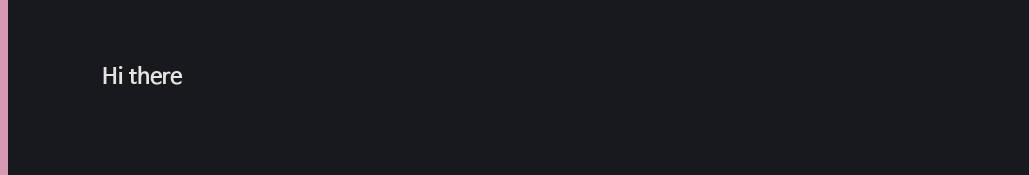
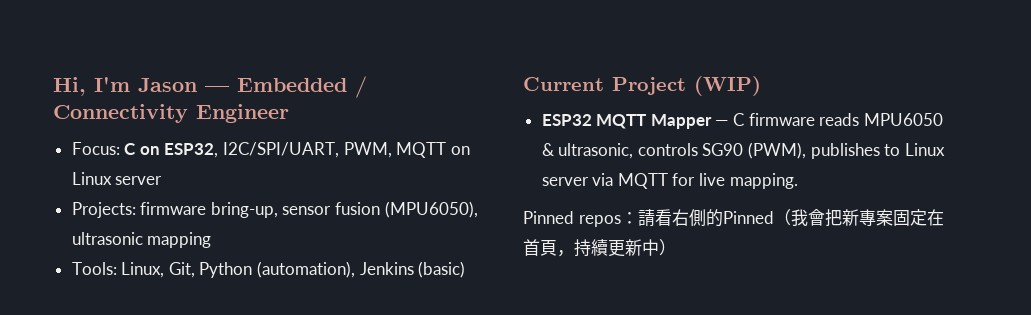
- Hi there
+ Hi, I'm Jason — Embedded / Connectivity Engineer
+ Focus: C on ESP32, I2C/SPI/UART, PWM, MQTT on Linux server
+ Projects: firmware bring-up, sensor fusion (MPU6050), ultrasonic mapping
+ Tools: Linux, Git, Python (automation), Jenkins (basic)
+ Current Project (WIP)
+ ESP32 MQTT Mapper — C firmware reads MPU6050 & ultrasonic, controls SG90 (PWM), publishes to Linux server via MQTT for live mapping.
+ Pinned repos：請看右側的Pinned（我會把新專案固定在首頁，持續更新中）

